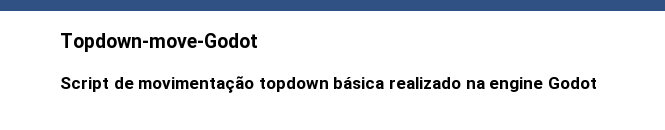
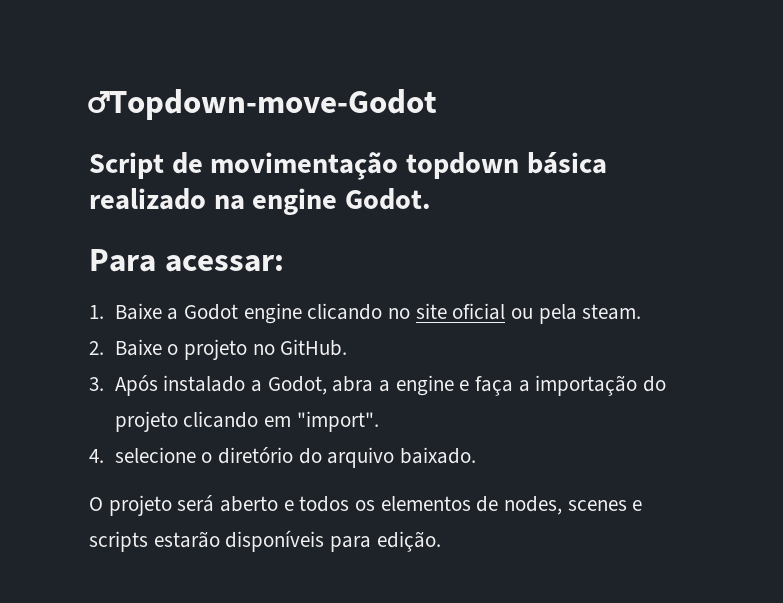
- Topdown-move-Godot
+ ♂Topdown-move-Godot
- Script de movimentação topdown básica realizado na engine Godot
+ Script de movimentação topdown básica realizado na engine Godot.
+ Para acessar:
+ 1. Baixe a Godot engine clicando no site oficial ou pela steam.
+ 2. Baixe o projeto no GitHub.
+ 3. Após instalado a Godot, abra a engine e faça a importação do projeto clicando em "import".
+ 4. selecione o diretório do arquivo baixado.
+ O projeto será aberto e todos os elementos de nodes, scenes e scripts estarão disponíveis para edição.

